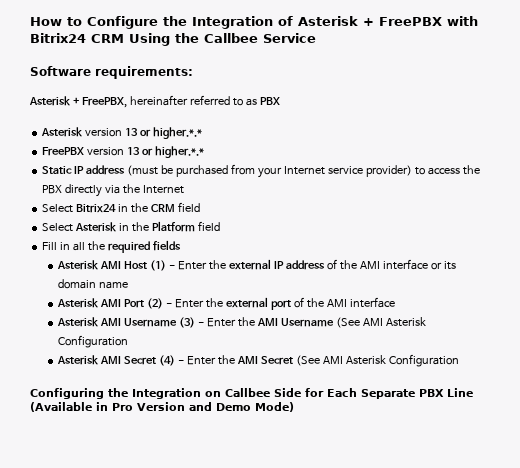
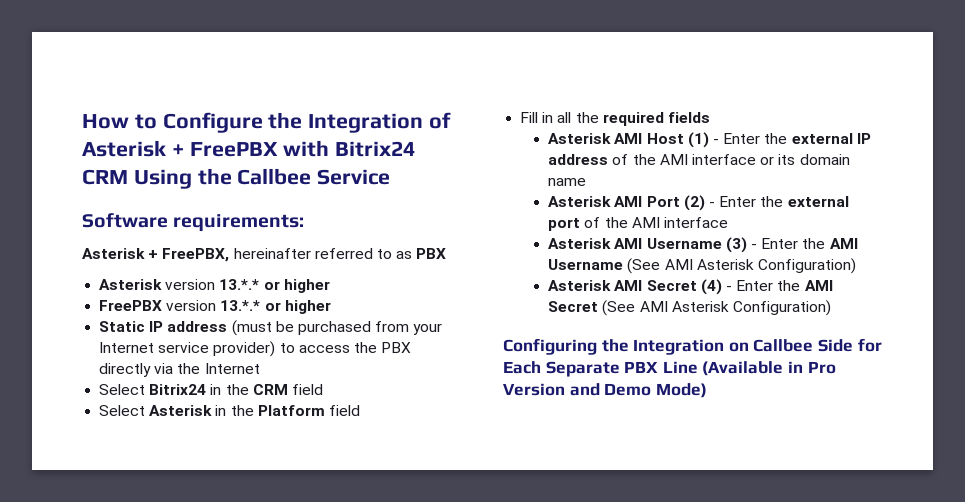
- Asterisk version 13 or higher.*.*
+ Asterisk version 13.*.* or higher
- FreePBX version 13 or higher.*.*
+ FreePBX version 13.*.* or higher
- Asterisk AMI Username (3) - Enter the AMI Username (See AMI Asterisk Configuration
+ Asterisk AMI Username (3) - Enter the AMI Username (See AMI Asterisk Configuration)
- Asterisk AMI Secret (4) - Enter the AMI Secret (See AMI Asterisk Configuration
+ Asterisk AMI Secret (4) - Enter the AMI Secret (See AMI Asterisk Configuration)

